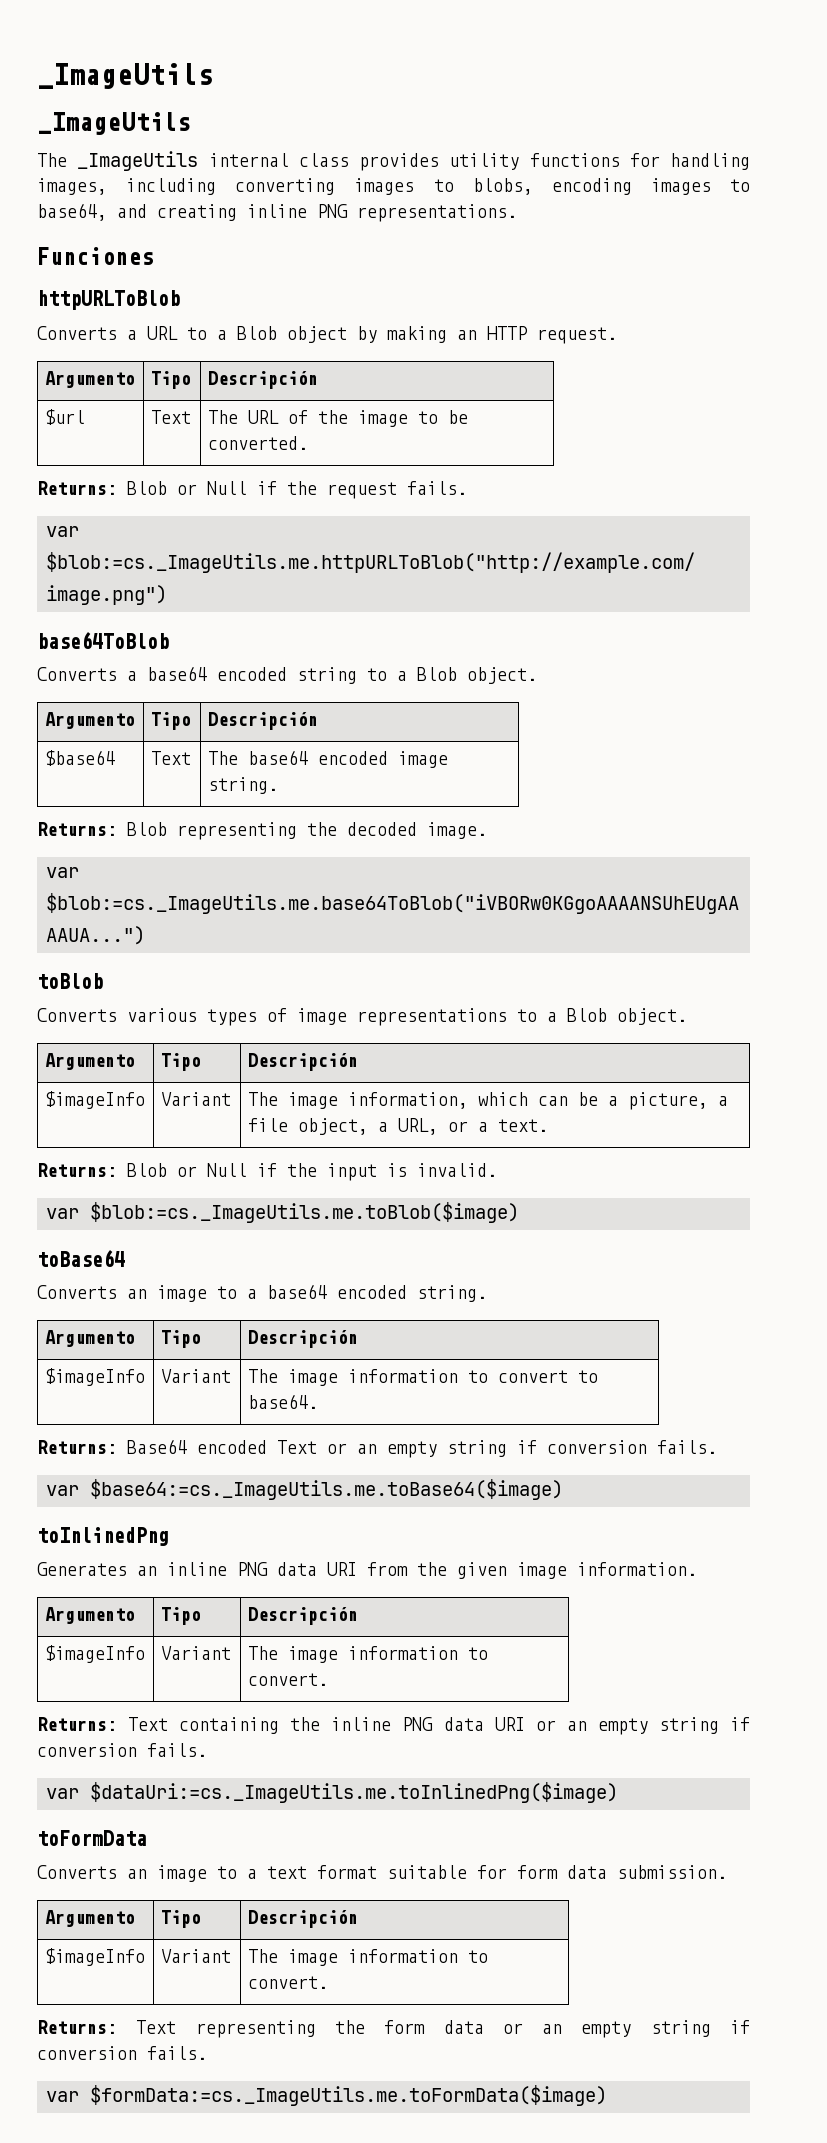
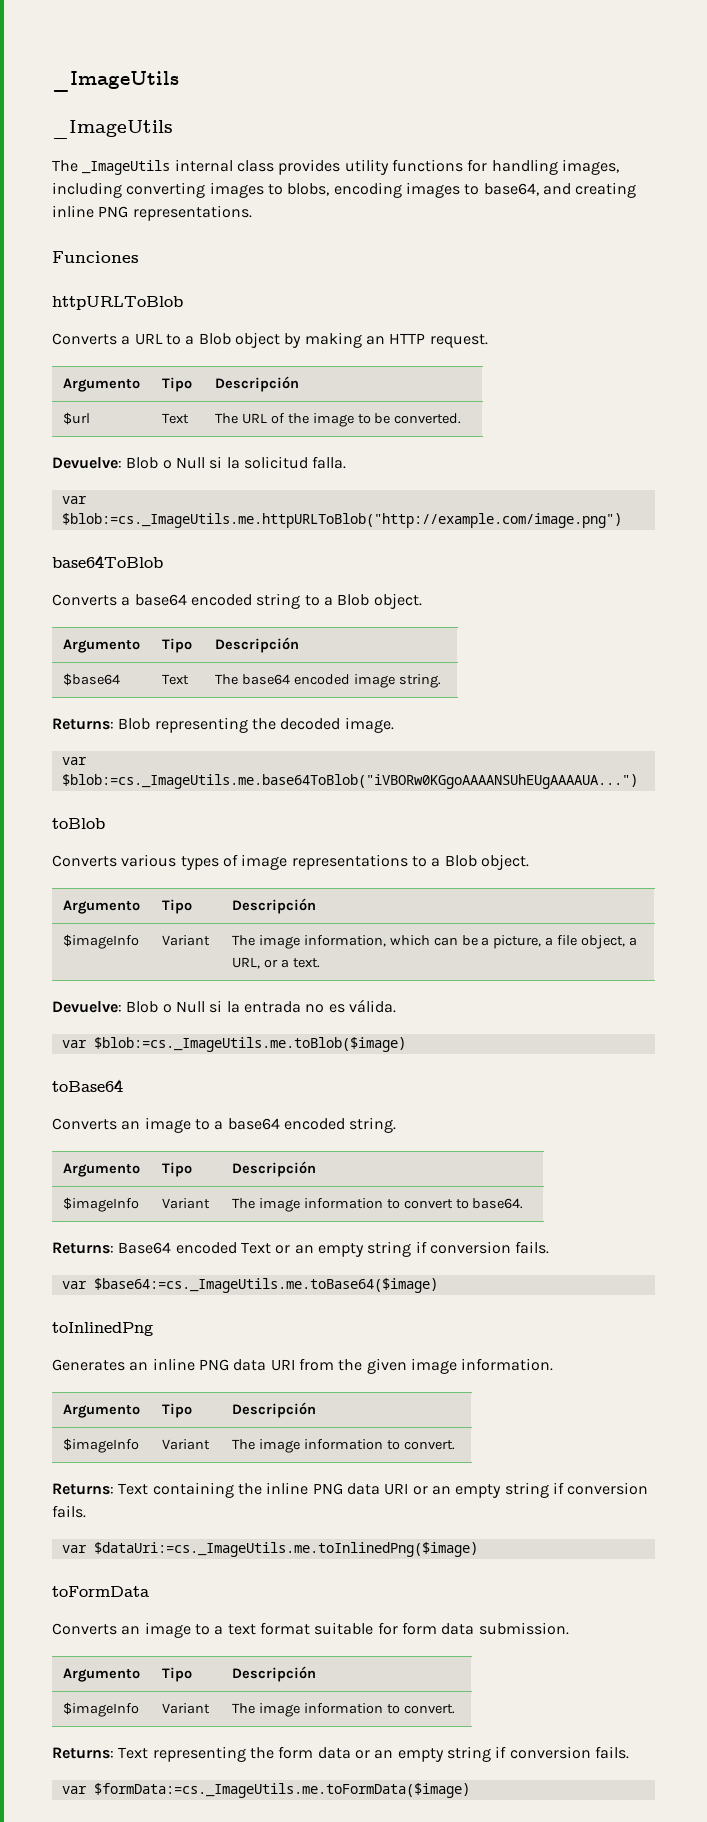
- Returns: Blob or Null if the request fails.
+ Devuelve: Blob o Null si la solicitud falla.
- Returns: Blob or Null if the input is invalid.
+ Devuelve: Blob o Null si la entrada no es válida.

